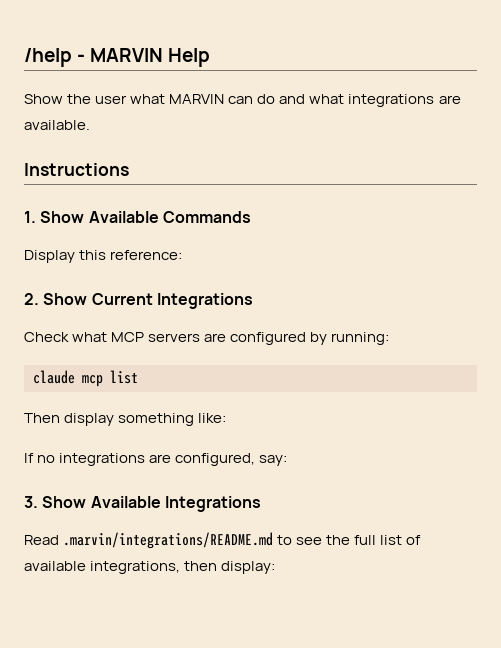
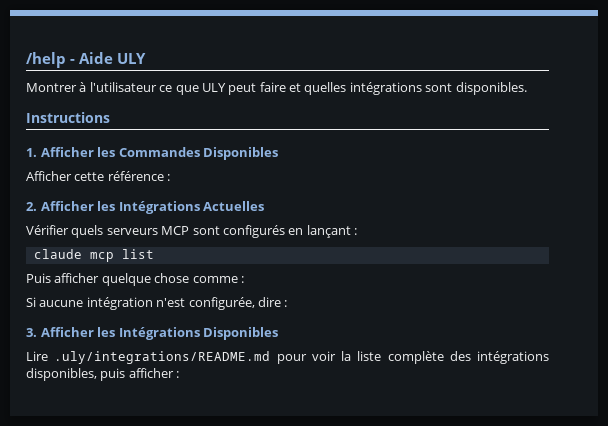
- /help - MARVIN Help
- Show the user what MARVIN can do and what integrations are available.
+ /help - Aide ULY
+ Montrer à l'utilisateur ce que ULY peut faire et quelles intégrations sont disponibles.
  Instructions
- 1. Show Available Commands
- Display this reference:
- 2. Show Current Integrations
- Check what MCP servers are configured by running:
+ 1. Afficher les Commandes Disponibles
+ Afficher cette référence :
+ 2. Afficher les Intégrations Actuelles
+ Vérifier quels serveurs MCP sont configurés en lançant :
  claude mcp list
- Then display something like:
- If no integrations are configured, say:
- 3. Show Available Integrations
- Read .marvin/integrations/README.md to see the full list of available integrations, then display:
+ Puis afficher quelque chose comme :
+ Si aucune intégration n'est configurée, dire :
+ 3. Afficher les Intégrations Disponibles
+ Lire .uly/integrations/README.md pour voir la liste complète des intégrations disponibles, puis afficher :

